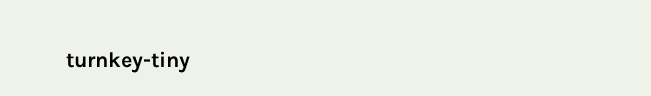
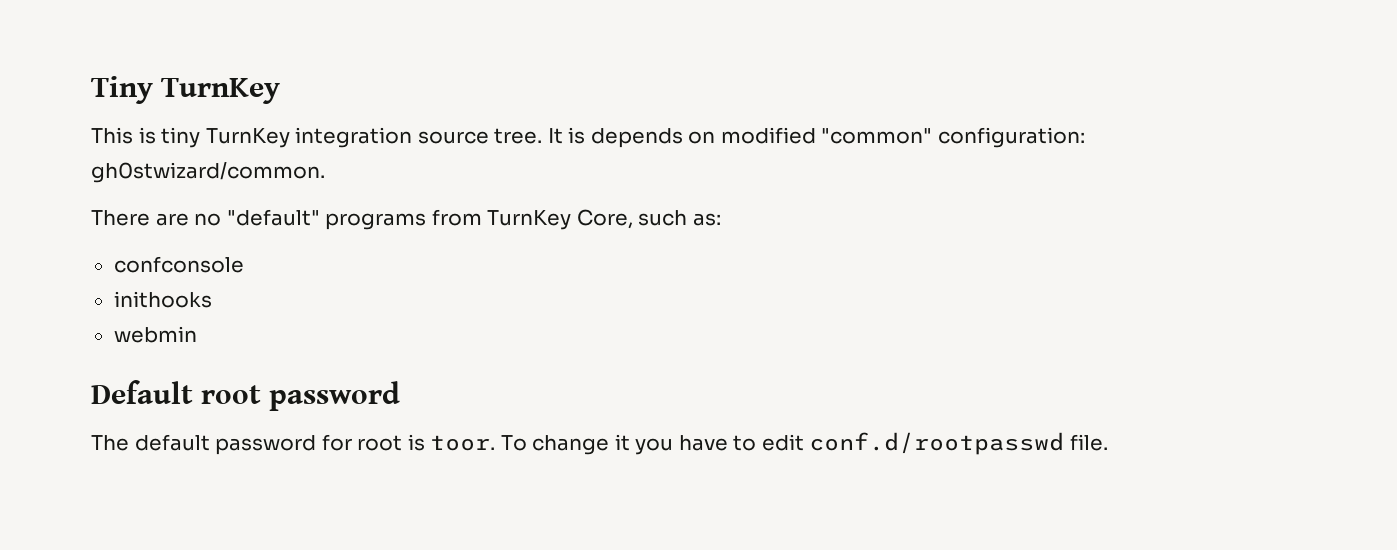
- turnkey-tiny
+ Tiny TurnKey
+ This is tiny TurnKey integration source tree. It is depends on modified "common" configuration: gh0stwizard/common.
+ There are no "default" programs from TurnKey Core, such as:
+ confconsole
+ inithooks
+ webmin
+ Default root password
+ The default password for root is toor. To change it you have to edit conf.d/rootpasswd file.

